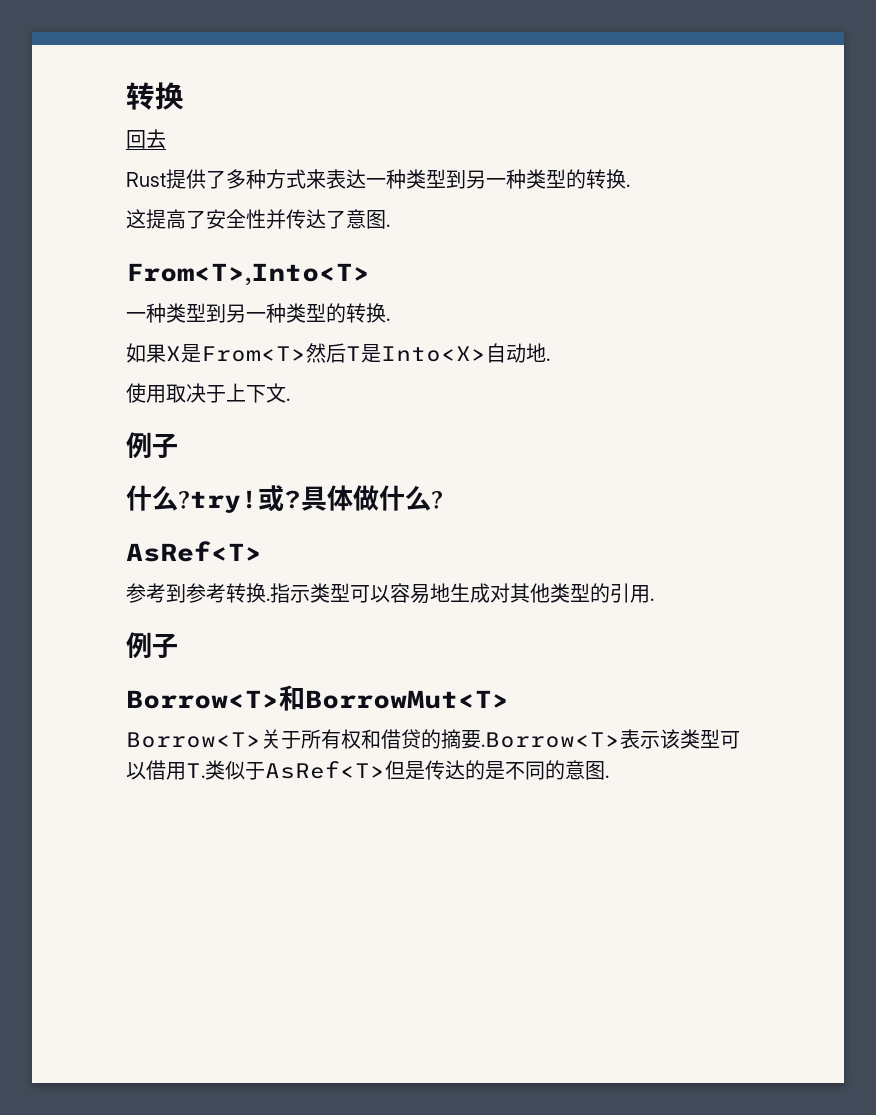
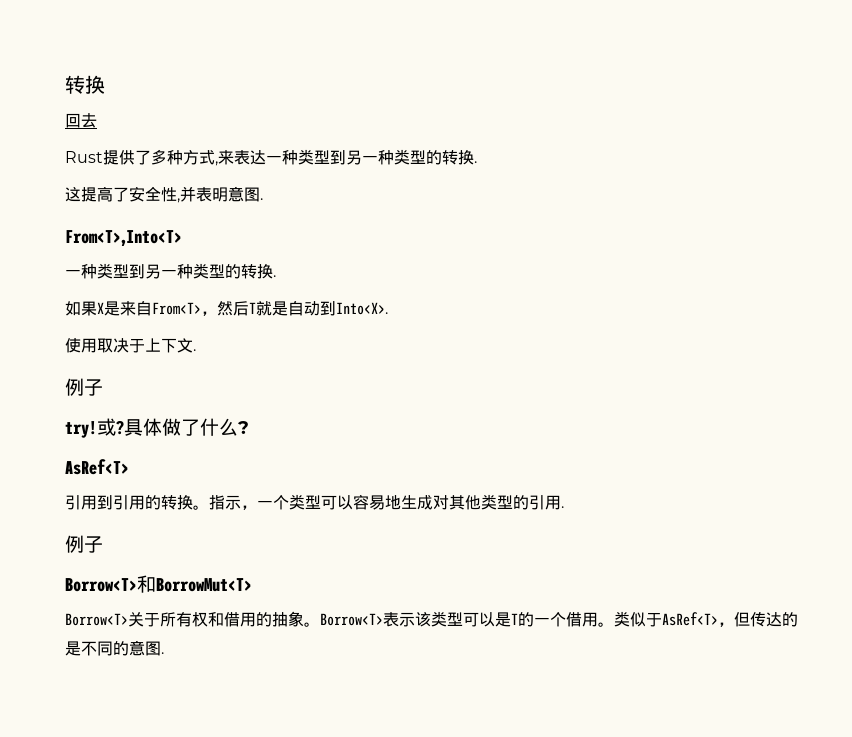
- Rust提供了多种方式来表达一种类型到另一种类型的转换.
+ Rust提供了多种方式,来表达一种类型到另一种类型的转换.
- 这提高了安全性并传达了意图.
+ 这提高了安全性,并表明意图.
- 如果X是From<T>然后T是Into<X>自动地.
+ 如果X是来自From<T>，然后T就是自动到Into<X>.
- 什么?try!
+ try!
- 具体做什么?
+ 具体做了什么?
- 参考到参考转换.指示类型可以容易地生成对其他类型的引用.
+ 引用到引用的转换。指示，一个类型可以容易地生成对其他类型的引用.
- Borrow<T>关于所有权和借贷的摘要.Borrow<T>表示该类型可以借用T.类似于AsRef<T>但是传达的是不同的意图.
+ Borrow<T>关于所有权和借用的抽象。Borrow<T>表示该类型可以是T的一个借用。类似于AsRef<T>，但传达的是不同的意图.

